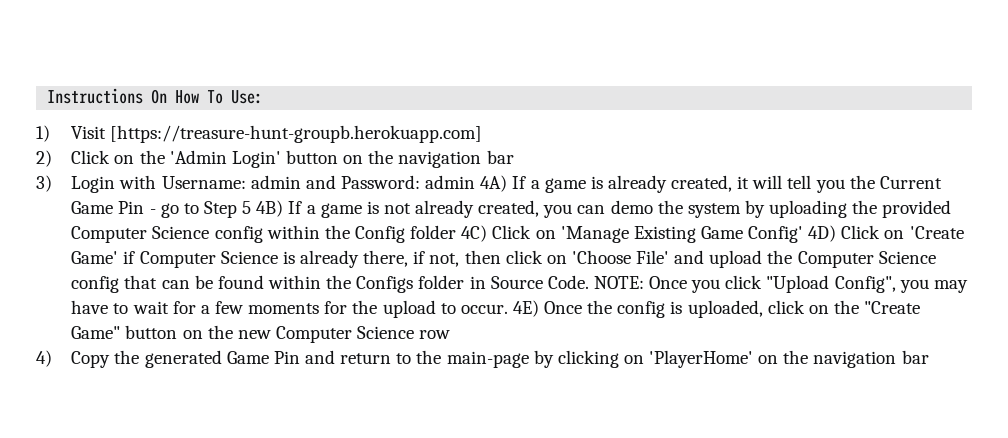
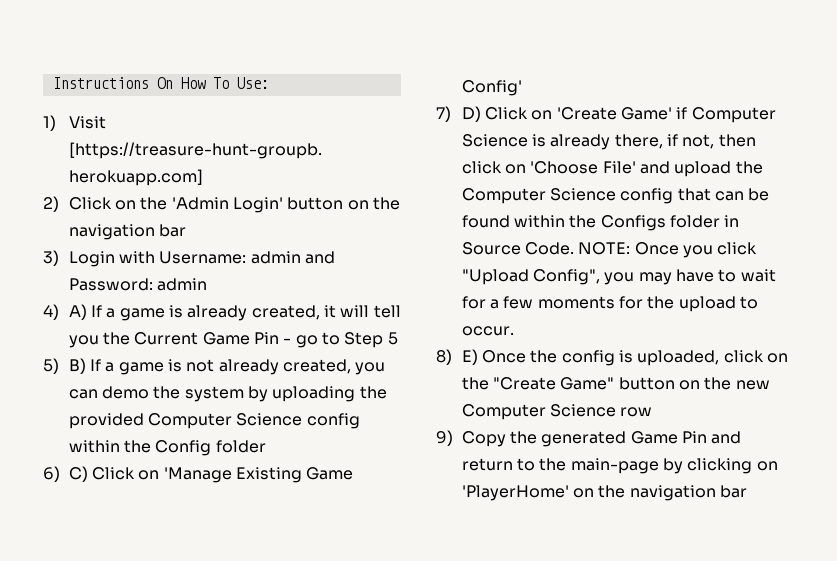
- admin and Password: admin 4A) If a game is already created, it will tell you the Current Game Pin - go to Step 5 4B) If a game is not already created, you can demo the system by uploading the provided Computer Science config within the Config folder 4C) Click on 'Manage Existing Game Config' 4D) Click on 'Create Game' if Computer Science is already there, if not, then click on 'Choose File' and upload the Computer Science config that can be found within the Configs folder in Source Code.
+ admin and Password: admin
+ 4) A) If a game is already created, it will tell you the Current Game Pin - go to Step 5
+ 5) B) If a game is not already created, you can demo the system by uploading the provided Computer Science config within the Config folder
+ 6) C) Click on 'Manage Existing Game Config'
+ 7) D) Click on 'Create Game' if Computer Science is already there, if not, then click on 'Choose File' and upload the Computer Science config that can be found within the Configs folder in Source Code.
- NOTE: Once you click "Upload Config", you may have to wait for a few moments for the upload to occur. 4E) Once the config is uploaded, click on the "Create Game" button on the new Computer Science row
+ NOTE: Once you click "Upload Config", you may have to wait for a few moments for the upload to occur.
+ 8) E) Once the config is uploaded, click on the "Create Game" button on the new Computer Science row
- 4) Copy the generated Game Pin and return to the main-page by clicking on 'PlayerHome' on the navigation bar
+ 9) Copy the generated Game Pin and return to the main-page by clicking on 'PlayerHome' on the navigation bar

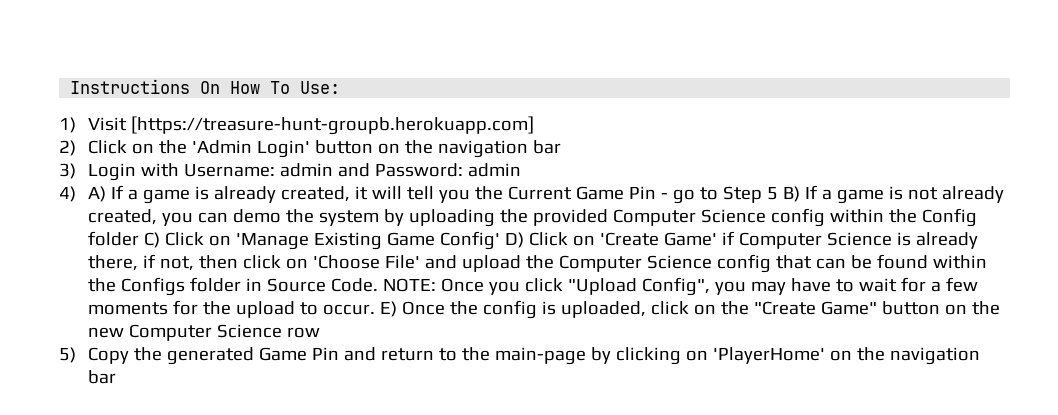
- 4) A) If a game is already created, it will tell you the Current Game Pin - go to Step 5
- 5) B) If a game is not already created, you can demo the system by uploading the provided Computer Science config within the Config folder
- 6) C) Click on 'Manage Existing Game Config'
- 7) D) Click on 'Create Game' if Computer Science is already there, if not, then click on 'Choose File' and upload the Computer Science config that can be found within the Configs folder in Source Code.
+ 4) A) If a game is already created, it will tell you the Current Game Pin - go to Step 5 B) If a game is not already created, you can demo the system by uploading the provided Computer Science config within the Config folder C) Click on 'Manage Existing Game Config' D) Click on 'Create Game' if Computer Science is already there, if not, then click on 'Choose File' and upload the Computer Science config that can be found within the Configs folder in Source Code.
- NOTE: Once you click "Upload Config", you may have to wait for a few moments for the upload to occur.
- 8) E) Once the config is uploaded, click on the "Create Game" button on the new Computer Science row
+ NOTE: Once you click "Upload Config", you may have to wait for a few moments for the upload to occur. E) Once the config is uploaded, click on the "Create Game" button on the new Computer Science row
- 9) Copy the generated Game Pin and return to the main-page by clicking on 'PlayerHome' on the navigation bar
+ 5) Copy the generated Game Pin and return to the main-page by clicking on 'PlayerHome' on the navigation bar

